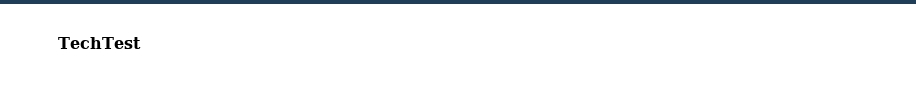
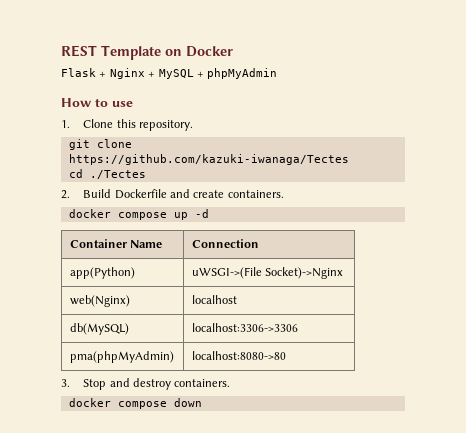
- TechTest
+ REST Template on Docker
+ Flask + Nginx + MySQL + phpMyAdmin
+ How to use
+ 1. Clone this repository.
+ git clone https://github.com/kazuki-iwanaga/Tectes
+ cd ./Tectes
+ 2. Build Dockerfile and create containers.
+ docker compose up -d
+ Container Name | Connection
+ app(Python) | uWSGI->(File Socket)->Nginx
+ web(Nginx) | localhost
+ db(MySQL) | localhost:3306->3306
+ pma(phpMyAdmin) | localhost:8080->80
+ 3. Stop and destroy containers.
+ docker compose down

